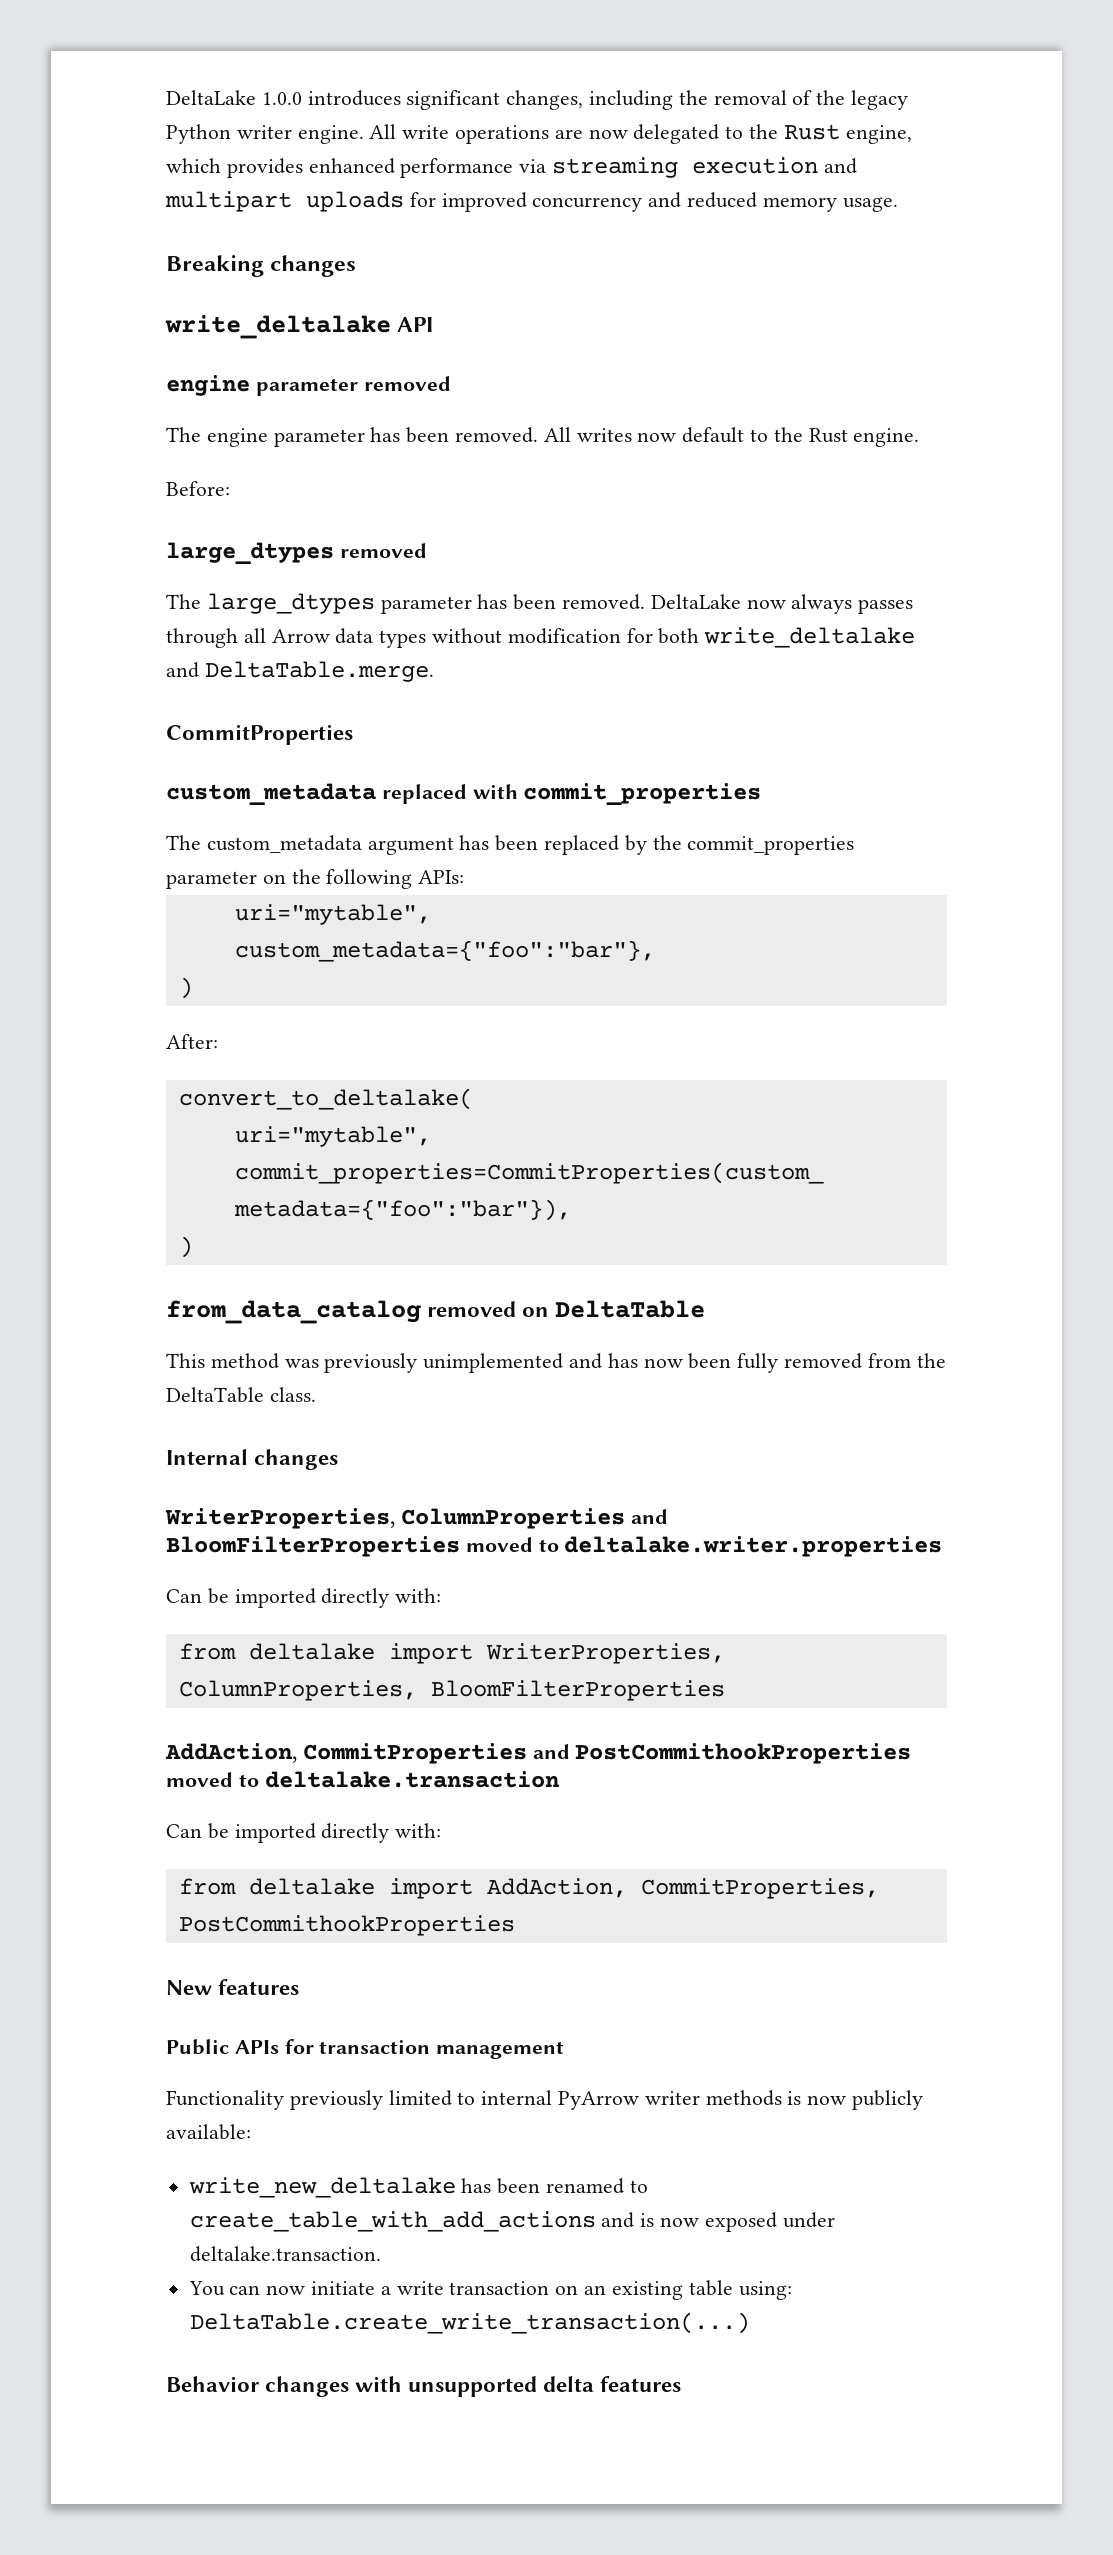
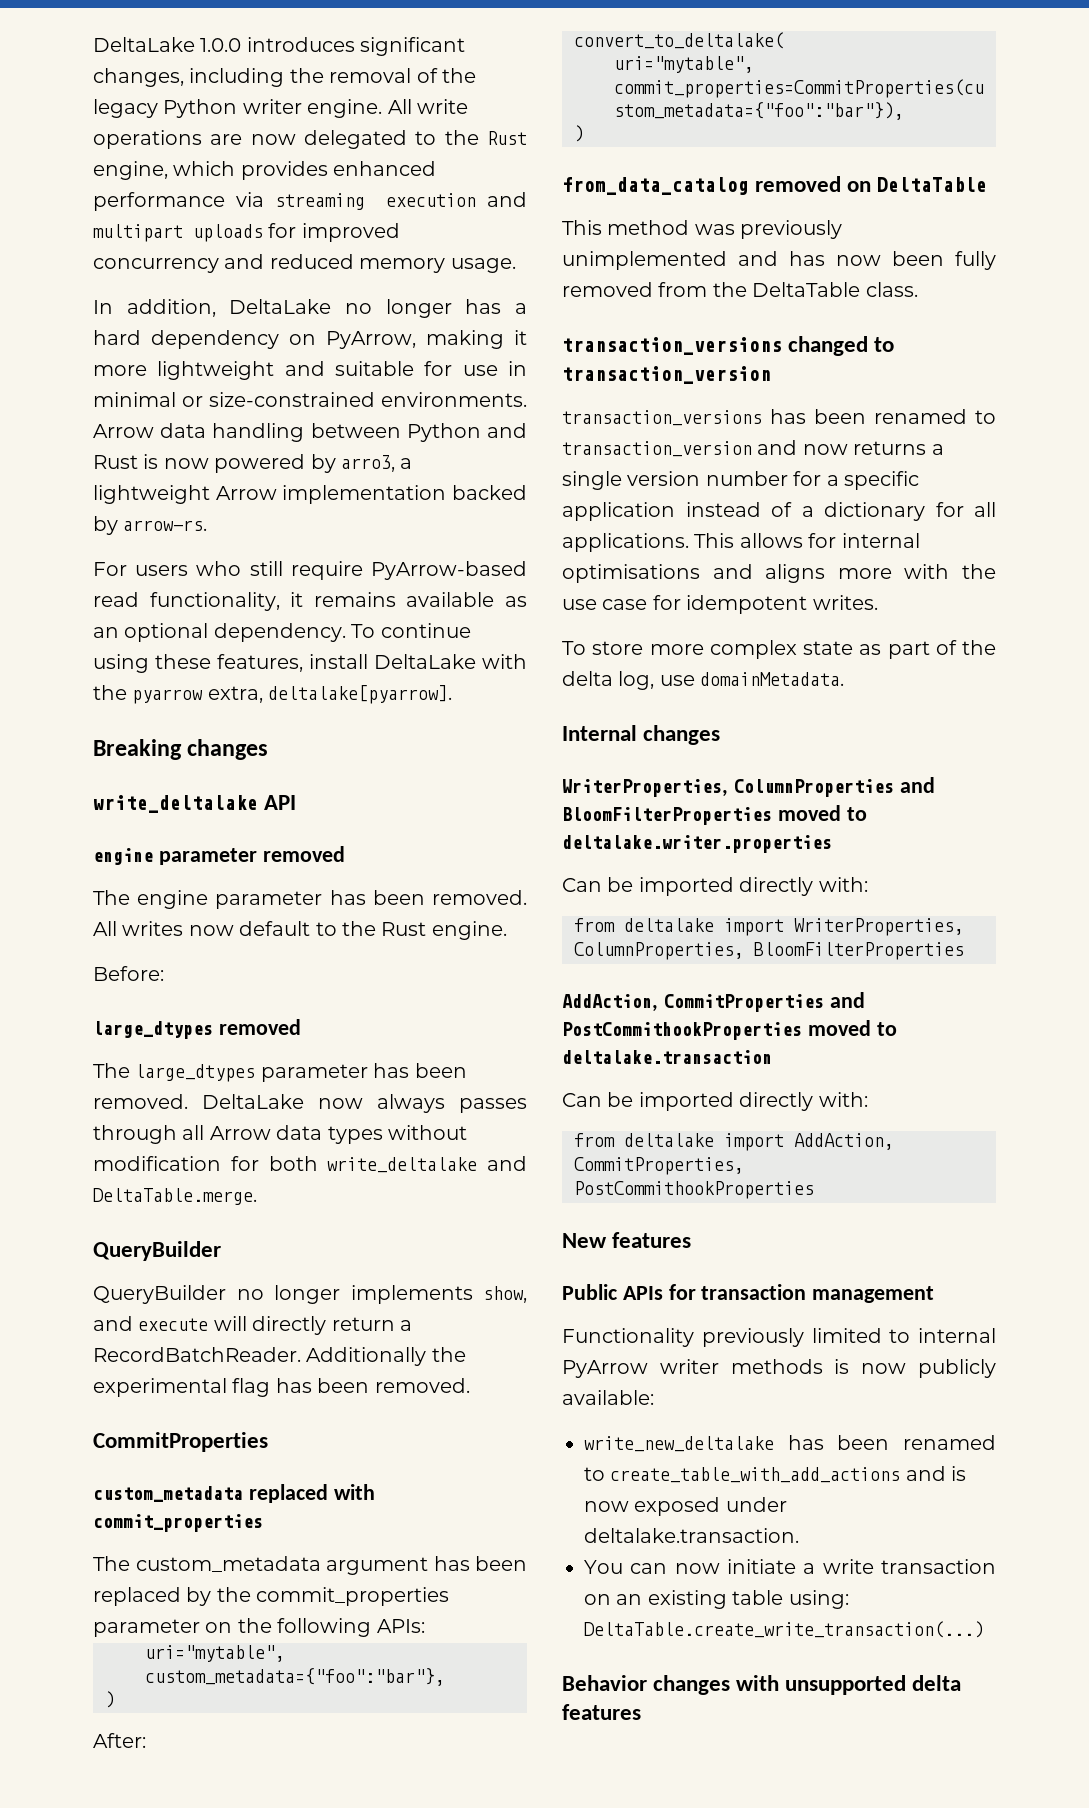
+ In addition, DeltaLake no longer has a hard dependency on PyArrow, making it more lightweight and suitable for use in minimal or size-constrained environments. Arrow data handling between Python and Rust is now powered by arro3, a lightweight Arrow implementation backed by arrow-rs.
+ For users who still require PyArrow-based read functionality, it remains available as an optional dependency. To continue using these features, install DeltaLake with the pyarrow extra, deltalake[pyarrow].
  DeltaLake now always passes through all Arrow data types without modification for both write_deltalake and DeltaTable.merge.
+ QueryBuilder
+ QueryBuilder no longer implements show, and execute will directly return a RecordBatchReader. Additionally the experimental flag has been removed.
+ transaction_versions changed to transaction_version
+ transaction_versions has been renamed to transaction_version and now returns a single version number for a specific application instead of a dictionary for all applications. This allows for internal optimisations and aligns more with the use case for idempotent writes.
+ To store more complex state as part of the delta log, use domainMetadata.

